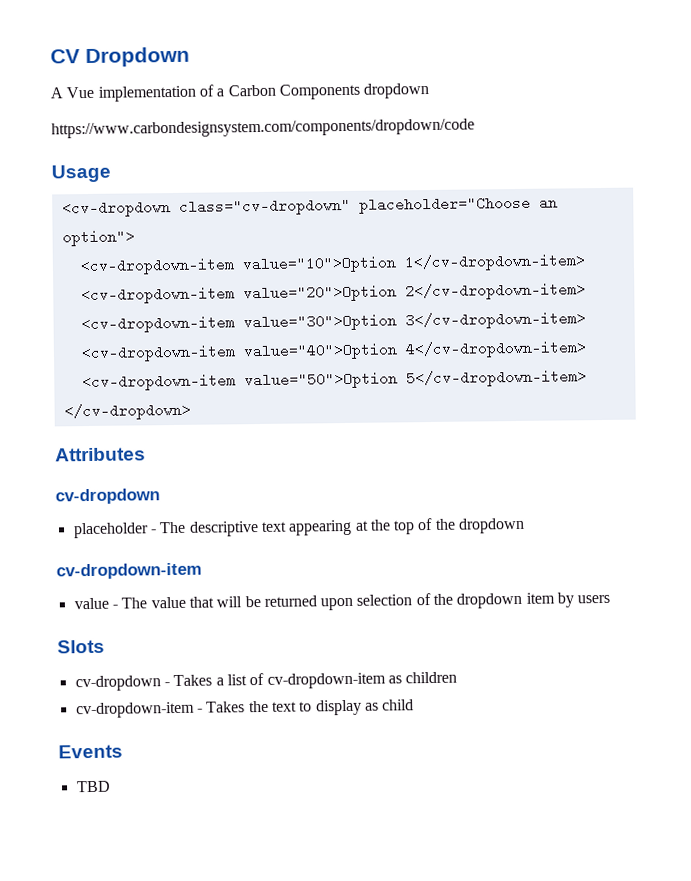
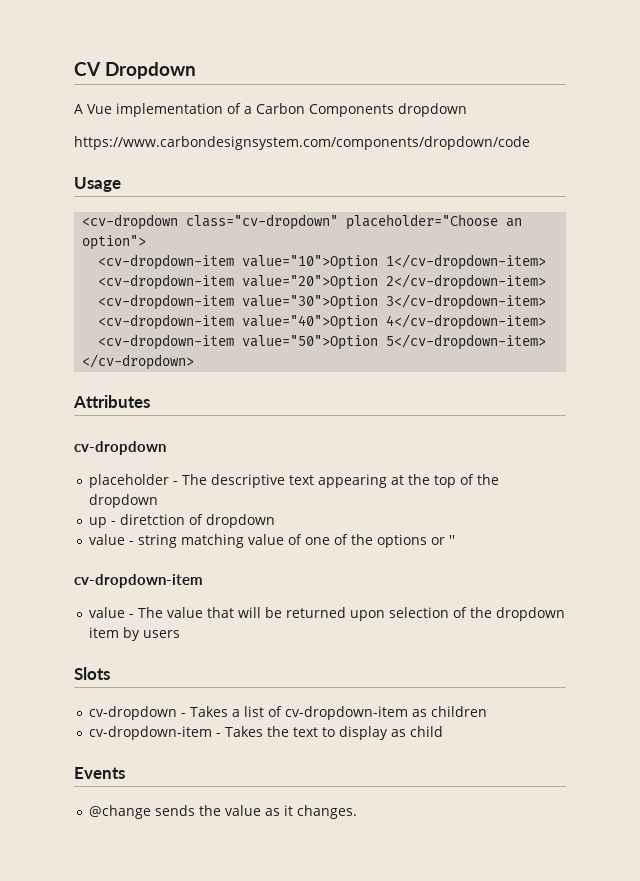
+ up - diretction of dropdown
+ value - string matching value of one of the options or ''
- TBD
+ @change sends the value as it changes.

